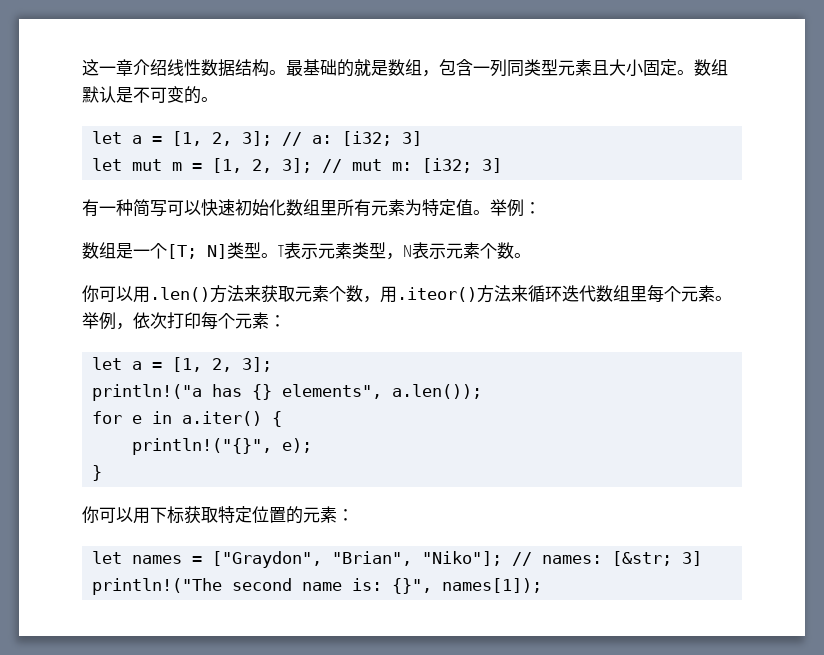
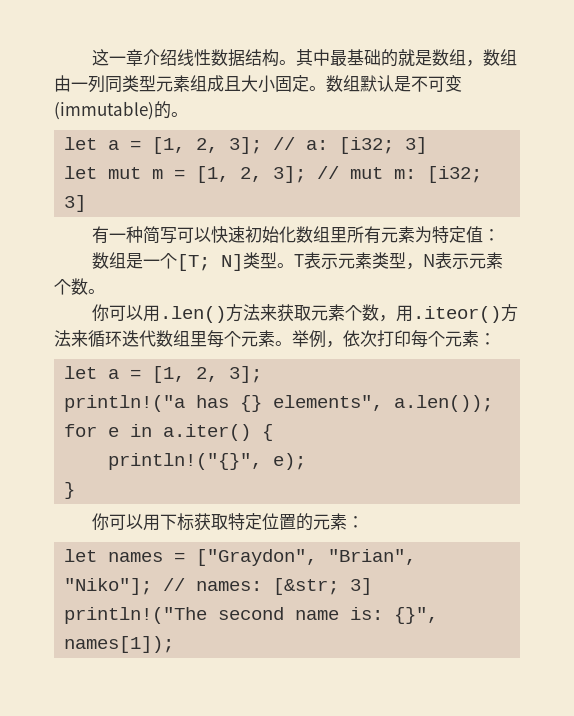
- 最基础的就是数组，包含一列同类型元素且大小固定。
+ 其中最基础的就是数组，数组由一列同类型元素组成且大小固定。
- 数组默认是不可变的。
+ 数组默认是不可变(immutable)的。
- 有一种简写可以快速初始化数组里所有元素为特定值。举例：
+ 有一种简写可以快速初始化数组里所有元素为特定值：

